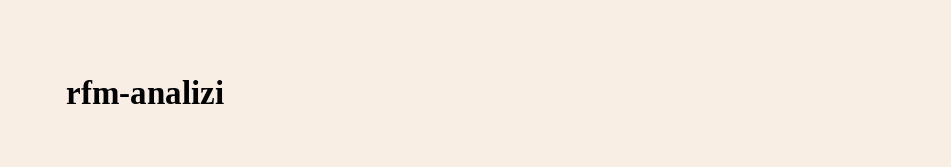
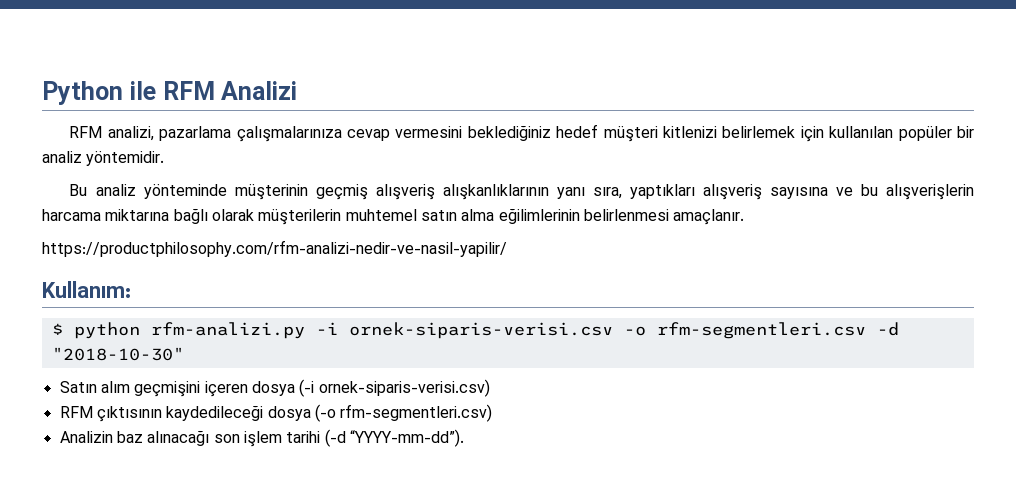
- rfm-analizi
+ Python ile RFM Analizi
+ RFM analizi, pazarlama çalışmalarınıza cevap vermesini beklediğiniz hedef müşteri kitlenizi belirlemek için kullanılan popüler bir analiz yöntemidir.
+ Bu analiz yönteminde müşterinin geçmiş alışveriş alışkanlıklarının yanı sıra, yaptıkları alışveriş sayısına ve bu alışverişlerin harcama miktarına bağlı olarak müşterilerin muhtemel satın alma eğilimlerinin belirlenmesi amaçlanır.
+ https://productphilosophy.com/rfm-analizi-nedir-ve-nasil-yapilir/
+ Kullanım:
+ $ python rfm-analizi.py -i ornek-siparis-verisi.csv -o rfm-segmentleri.csv -d "2018-10-30"
+ Satın alım geçmişini içeren dosya (-i ornek-siparis-verisi.csv)
+ RFM çıktısının kaydedileceği dosya (-o rfm-segmentleri.csv)
+ Analizin baz alınacağı son işlem tarihi (-d “YYYY-mm-dd”).

